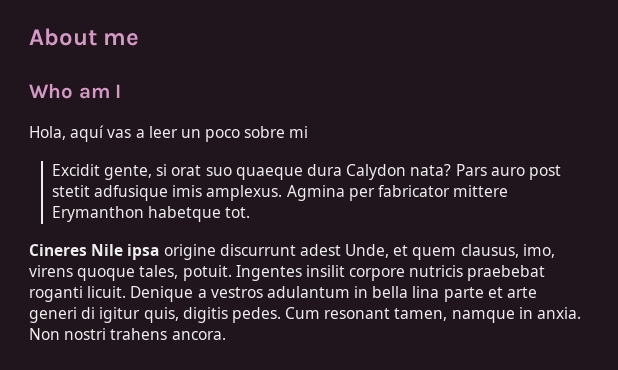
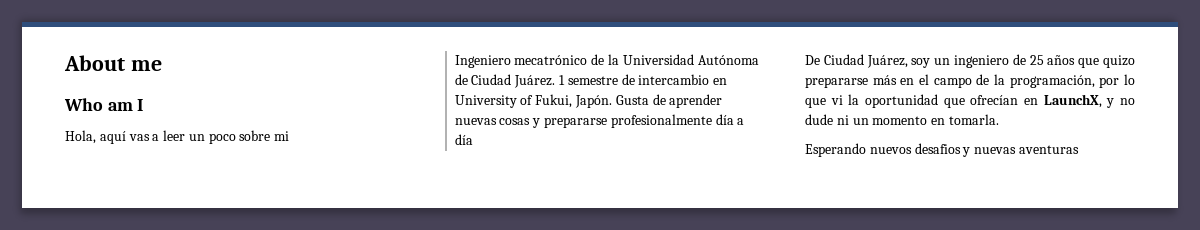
- Excidit gente, si orat suo quaeque dura Calydon nata? Pars auro post stetit adfusique imis amplexus. Agmina per fabricator mittere Erymanthon habetque tot.
- Cineres Nile ipsa origine discurrunt adest Unde, et quem clausus, imo, virens quoque tales, potuit. Ingentes insilit corpore nutricis praebebat roganti licuit. Denique a vestros adulantum in bella lina parte et arte generi di igitur quis, digitis pedes. Cum resonant tamen, namque in anxia. Non nostri trahens ancora.
+ Ingeniero mecatrónico de la Universidad Autónoma de Ciudad Juárez. 1 semestre de intercambio en University of Fukui, Japón. Gusta de aprender nuevas cosas y prepararse profesionalmente día a día
+ De Ciudad Juárez, soy un ingeniero de 25 años que quizo prepararse más en el campo de la programación, por lo que vi la oportunidad que ofrecían en LaunchX, y no dude ni un momento en tomarla.
+ Esperando nuevos desafios y nuevas aventuras

